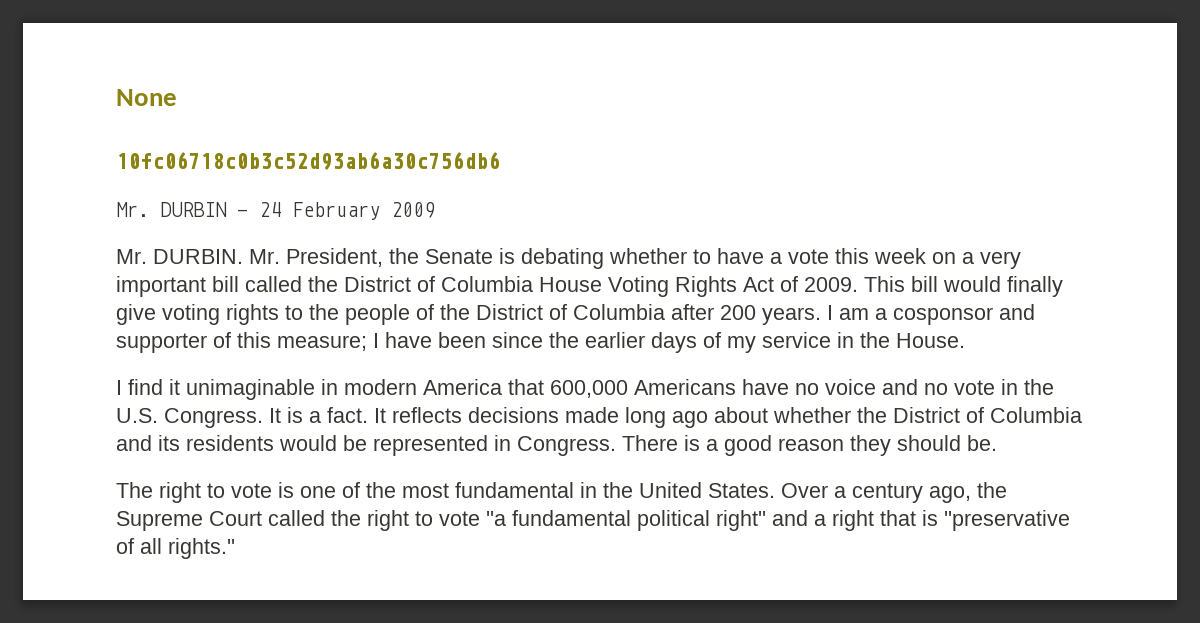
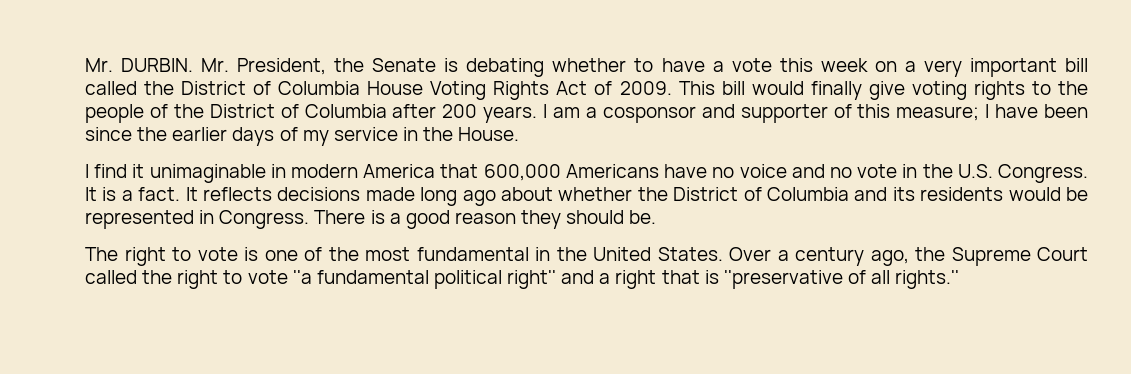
- None
- 10fc06718c0b3c52d93ab6a30c756db6
- Mr. DURBIN — 24 February 2009

